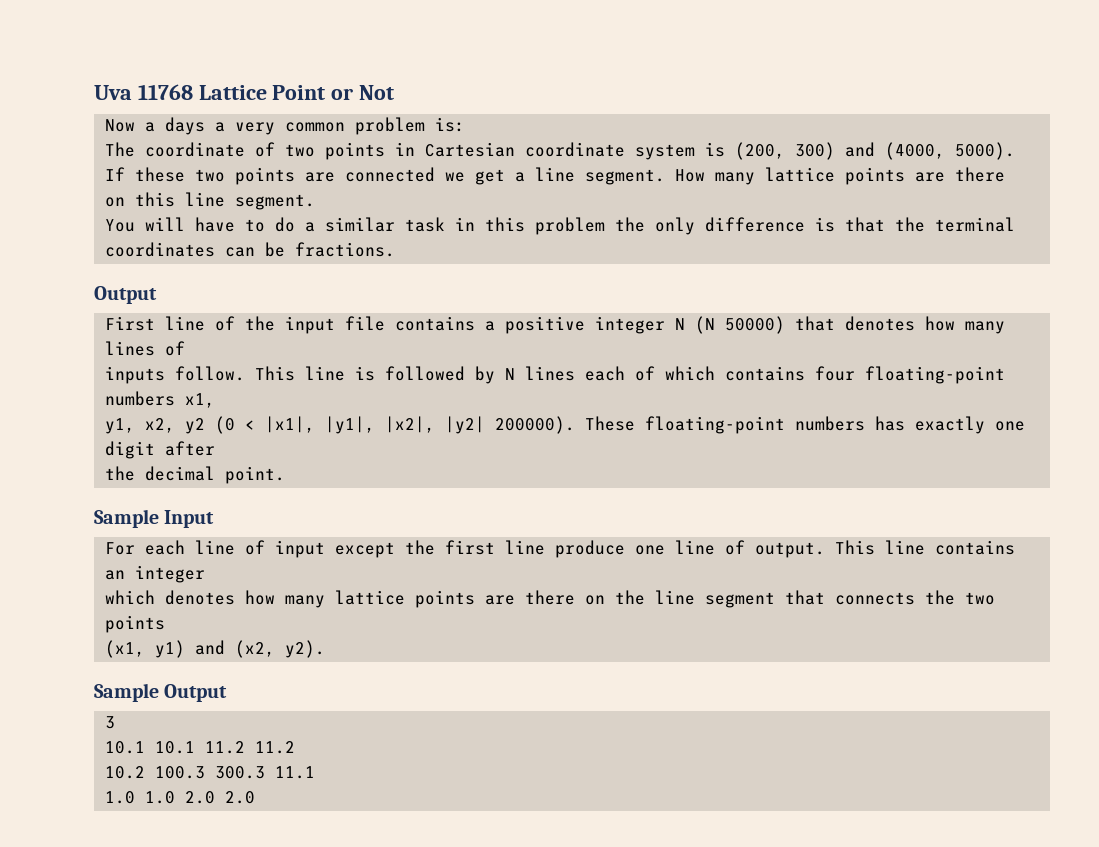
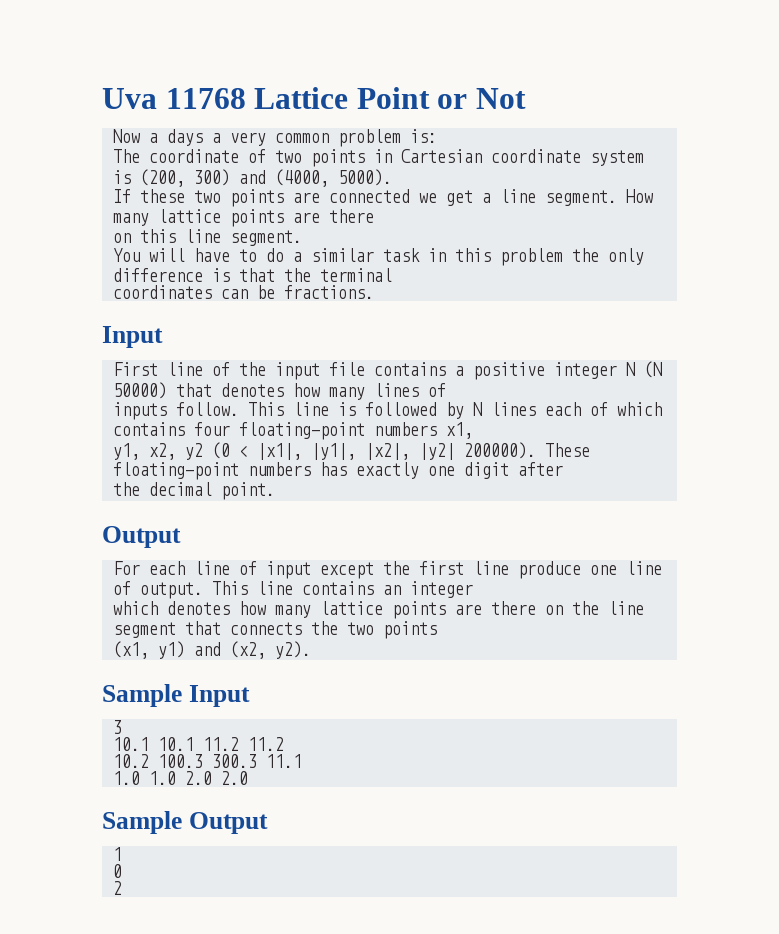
  coordinates can be fractions.
- Output
+ Input
  the decimal point.
- Sample Input
+ Output
- Sample Output
+ Sample Input
+ Sample Output
+ 1
+ 0
+ 2

